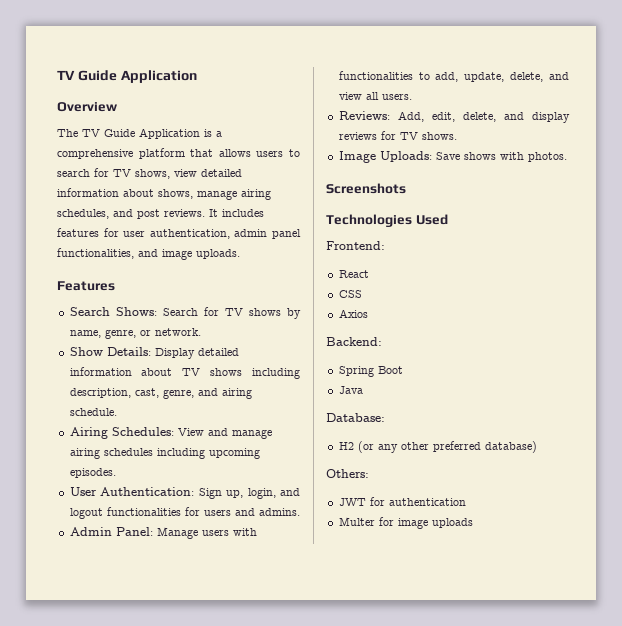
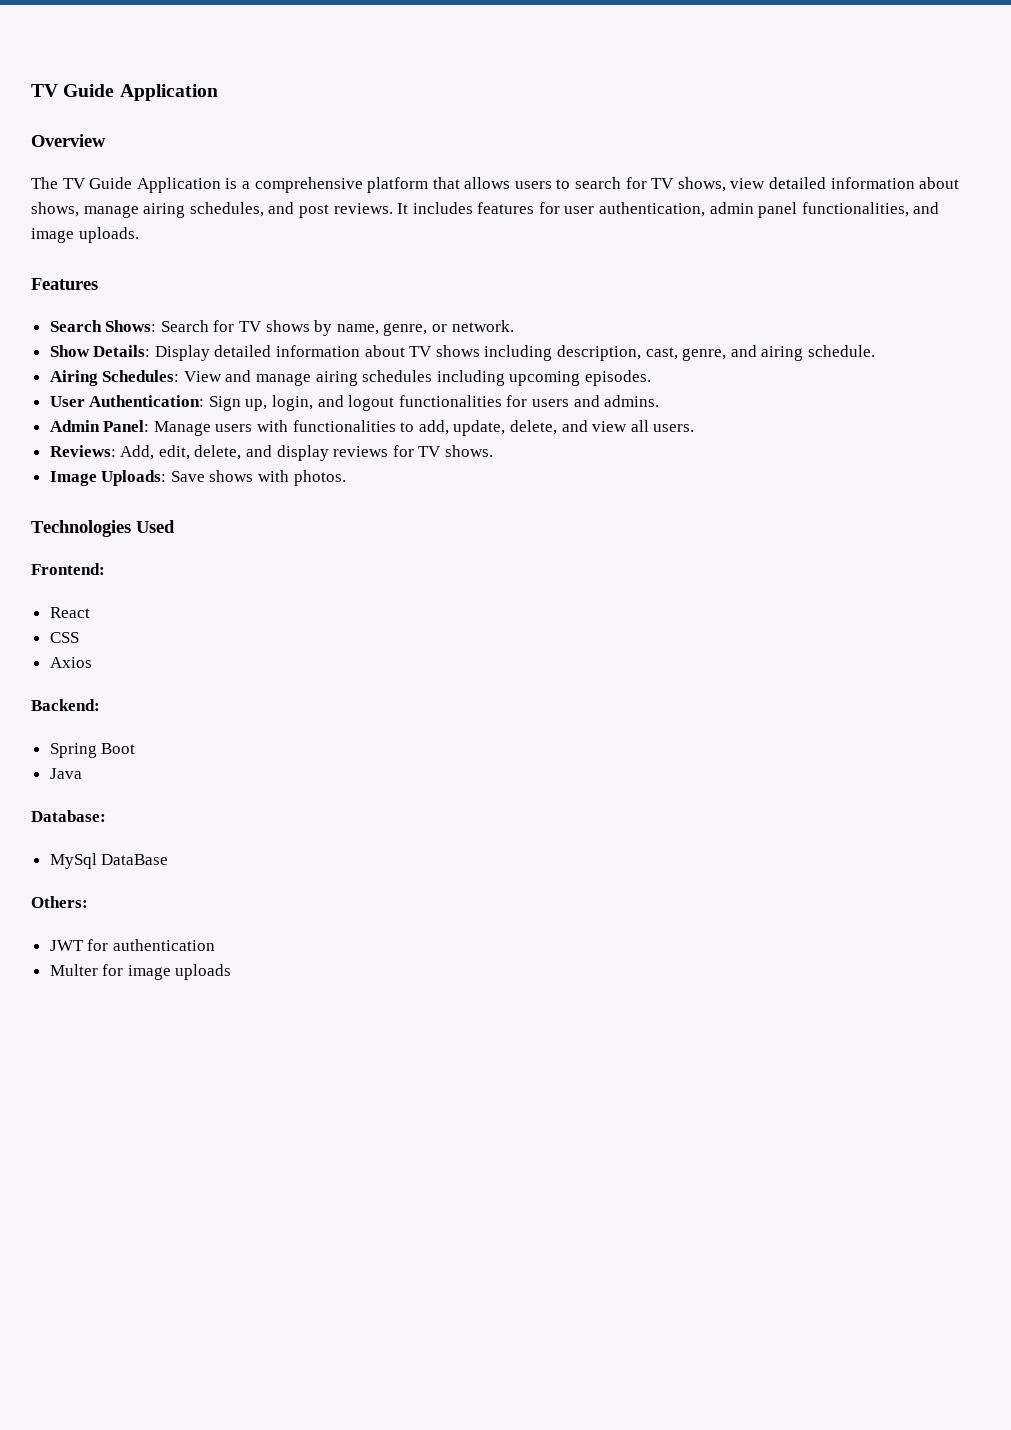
- Screenshots
- H2 (or any other preferred database)
+ MySql DataBase

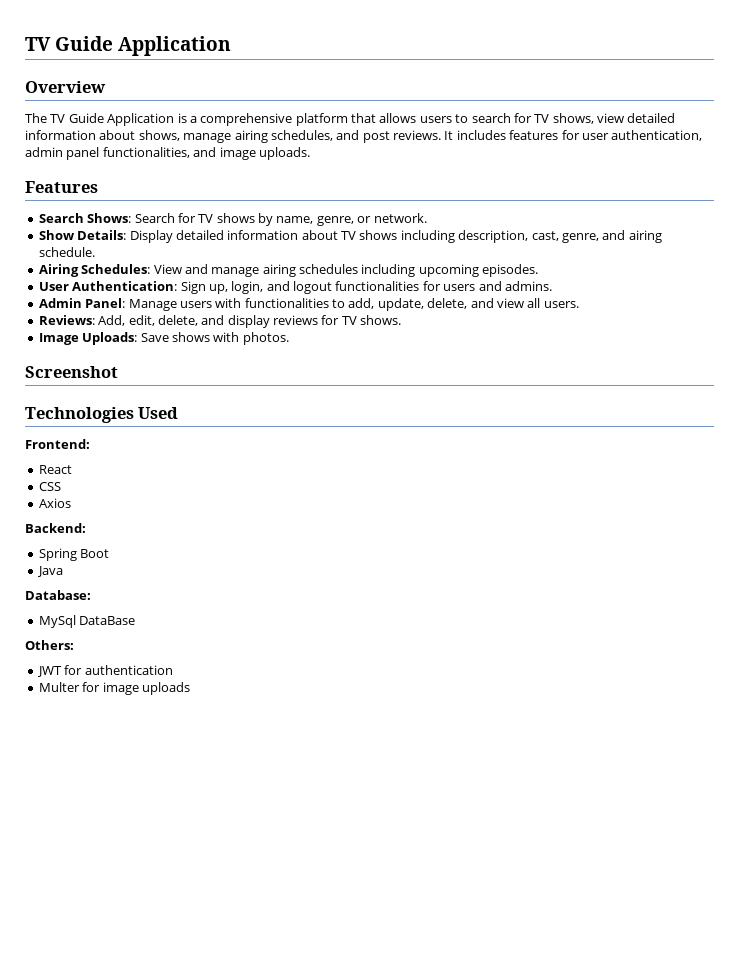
+ Screenshot

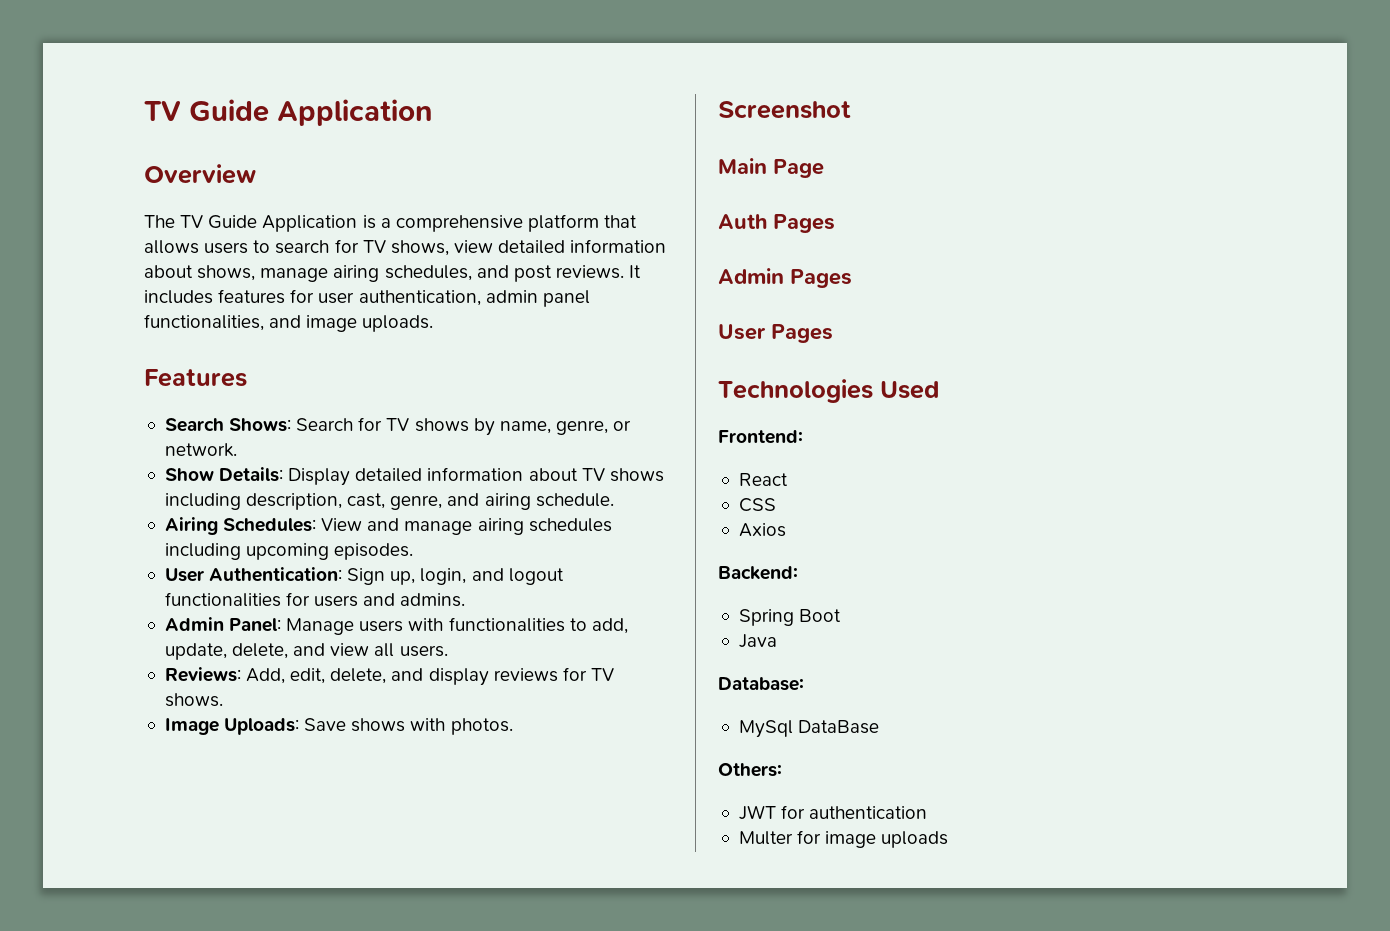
+ Main Page
+ Auth Pages
+ Admin Pages
+ User Pages

